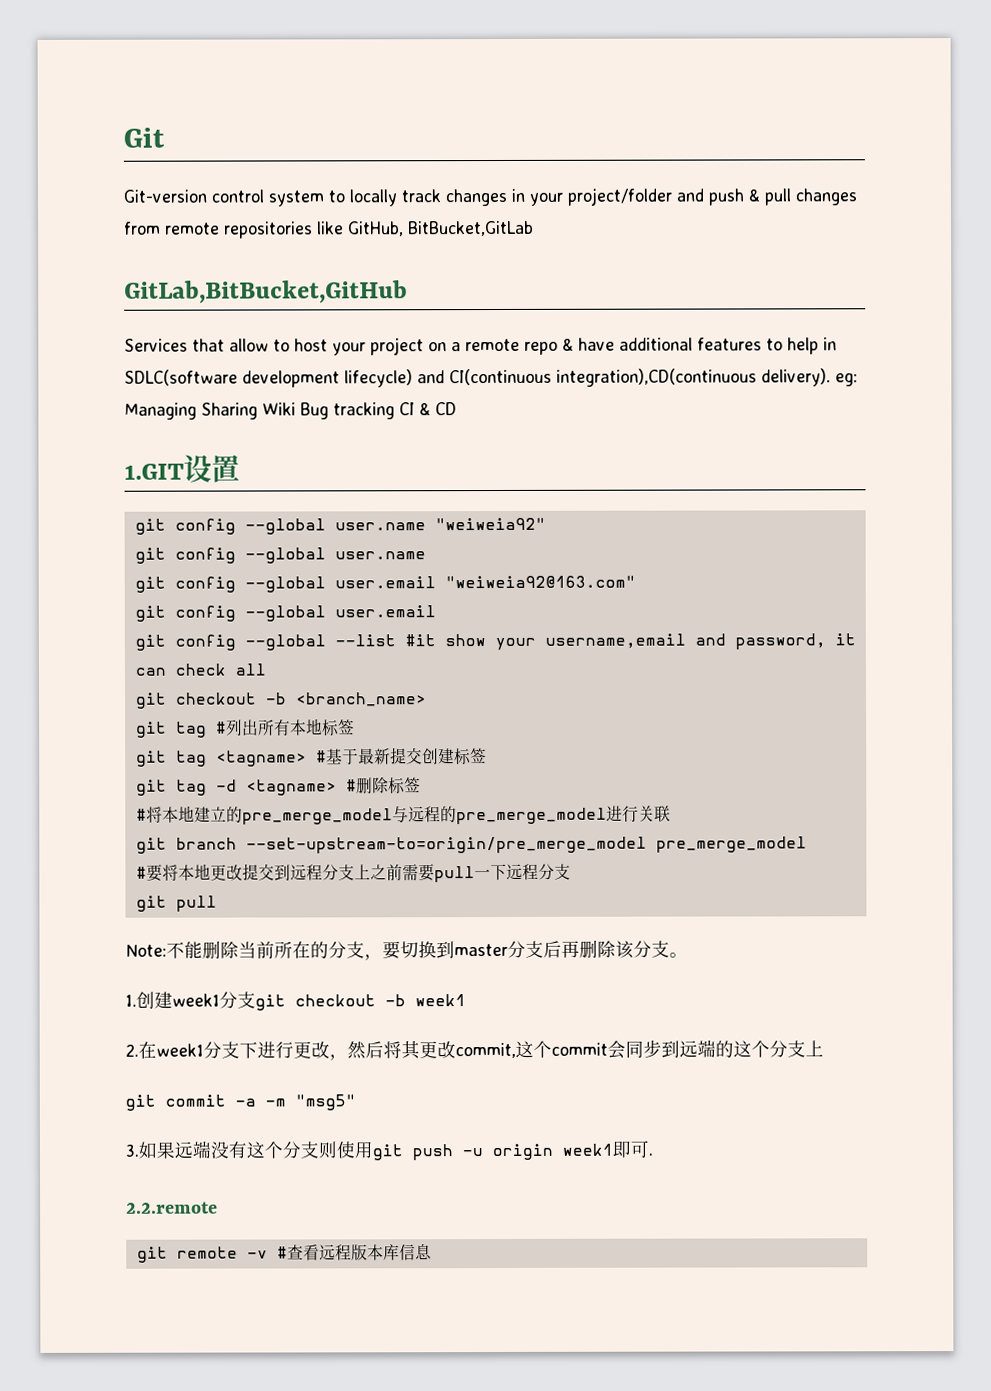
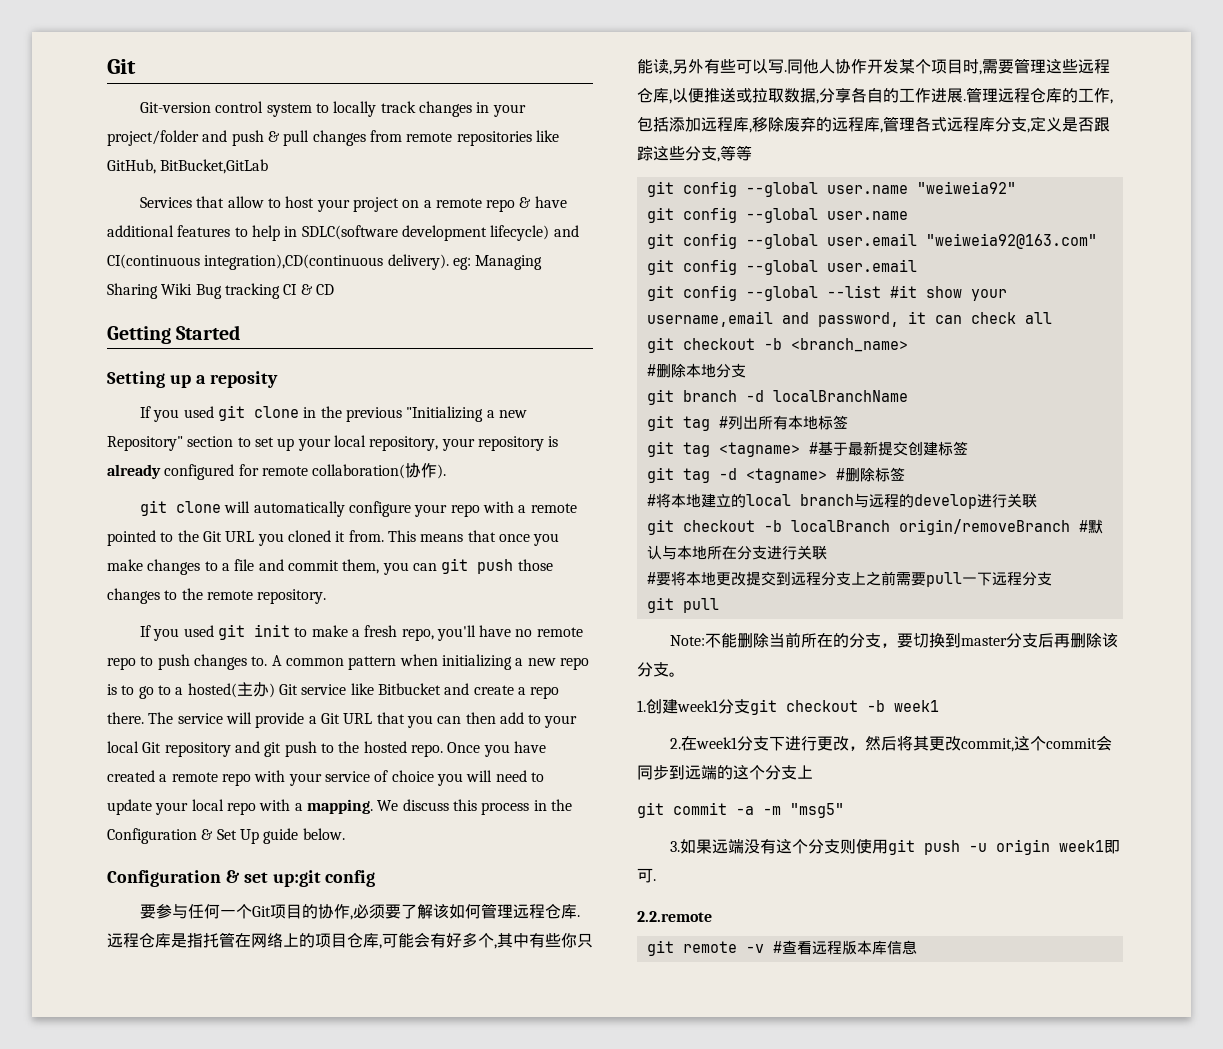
- GitLab,BitBucket,GitHub
- 1.GIT设置
+ Getting Started
+ Setting up a reposity
+ If you used git clone in the previous "Initializing a new Repository" section to set up your local repository, your repository is already configured for remote collaboration(协作).
+ git clone will automatically configure your repo with a remote pointed to the Git URL you cloned it from. This means that once you make changes to a file and commit them, you can git push those changes to the remote repository.
+ If you used git init to make a fresh repo, you'll have no remote repo to push changes to. A common pattern when initializing a new repo is to go to a hosted(主办) Git service like Bitbucket and create a repo there. The service will provide a Git URL that you can then add to your local Git repository and git push to the hosted repo. Once you have created a remote repo with your service of choice you will need to update your local repo with a mapping. We discuss this process in the Configuration & Set Up guide below.
+ Configuration & set up:git config
+ 要参与任何一个Git项目的协作,必须要了解该如何管理远程仓库.远程仓库是指托管在网络上的项目仓库,可能会有好多个,其中有些你只能读,另外有些可以写.同他人协作开发某个项目时,需要管理这些远程仓库,以便推送或拉取数据,分享各自的工作进展.管理远程仓库的工作,包括添加远程库,移除废弃的远程库,管理各式远程库分支,定义是否跟踪这些分支,等等
+ #删除本地分支
+ git branch -d localBranchName
- #将本地建立的pre_merge_model与远程的pre_merge_model进行关联
+ #将本地建立的local branch与远程的develop进行关联
- git branch --set-upstream-to=origin/pre_merge_model pre_merge_model
+ git checkout -b localBranch origin/removeBranch #默认与本地所在分支进行关联

